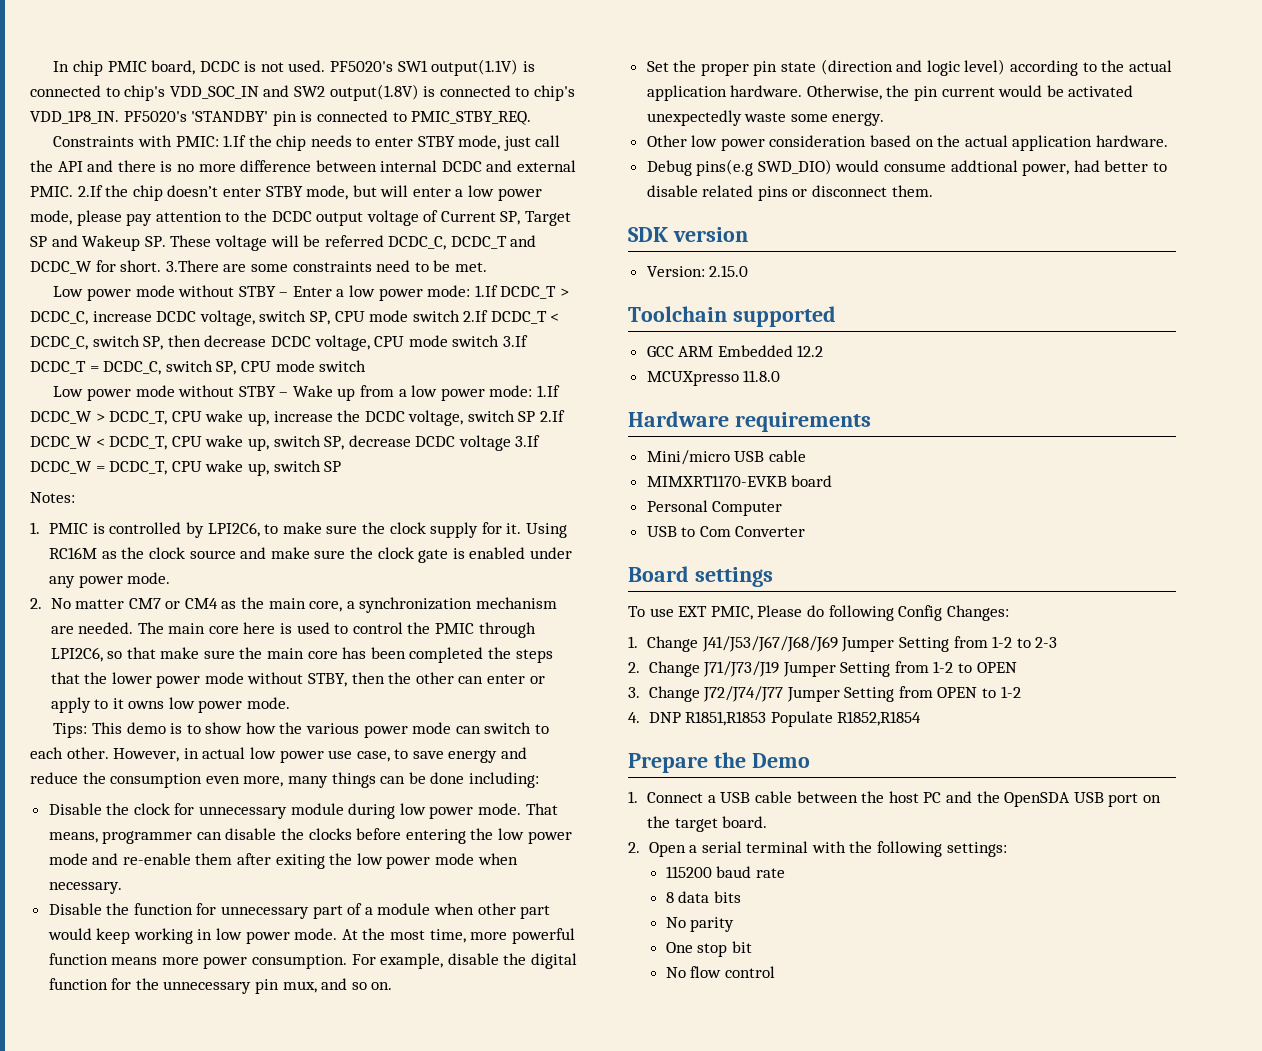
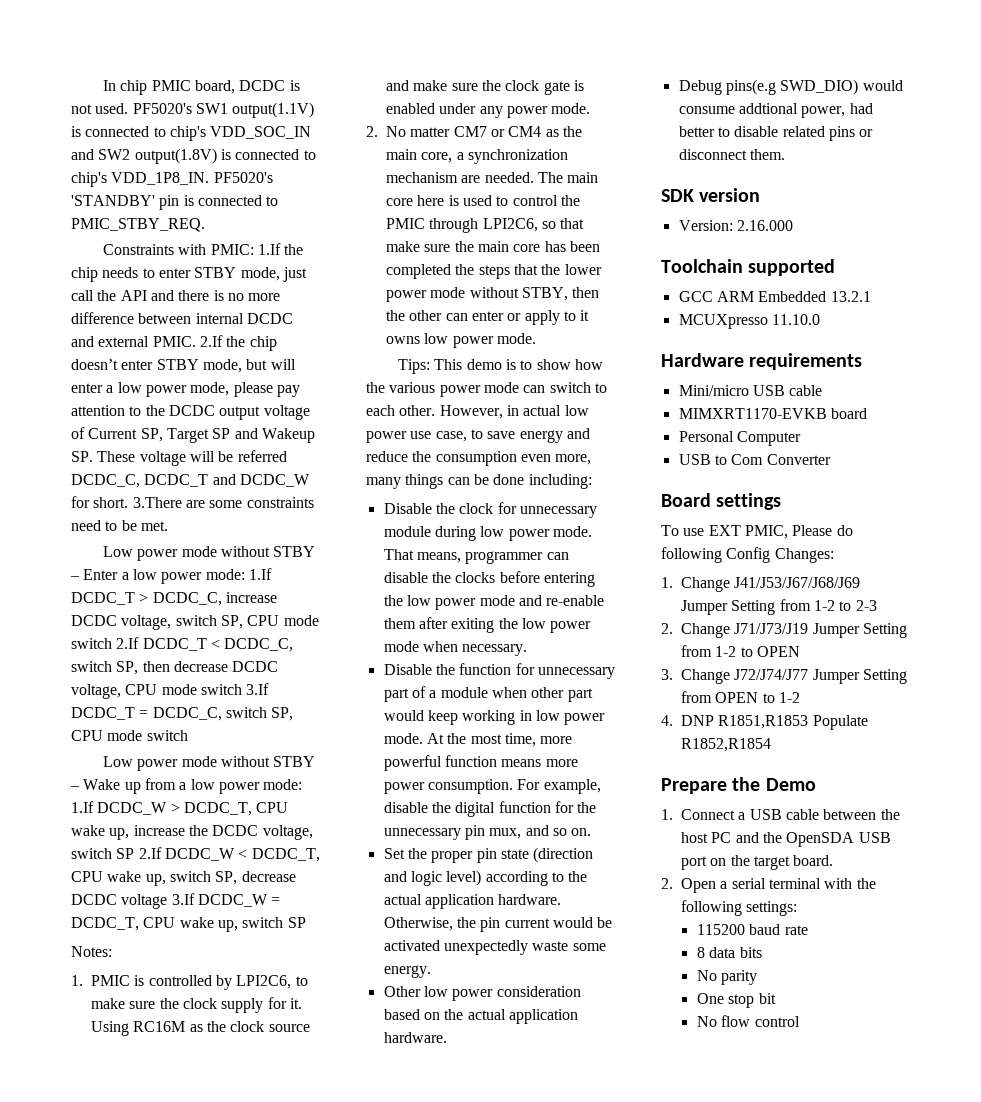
- Version: 2.15.0
+ Version: 2.16.000
- GCC ARM Embedded 12.2
+ GCC ARM Embedded 13.2.1
- MCUXpresso 11.8.0
+ MCUXpresso 11.10.0

